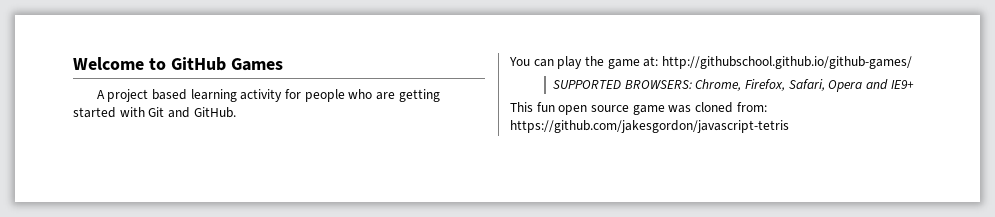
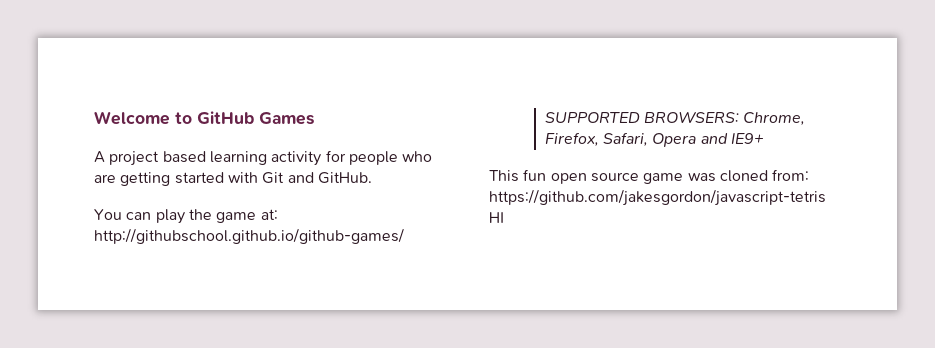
- This fun open source game was cloned from: https://github.com/jakesgordon/javascript-tetris
+ This fun open source game was cloned from: https://github.com/jakesgordon/javascript-tetris HI

